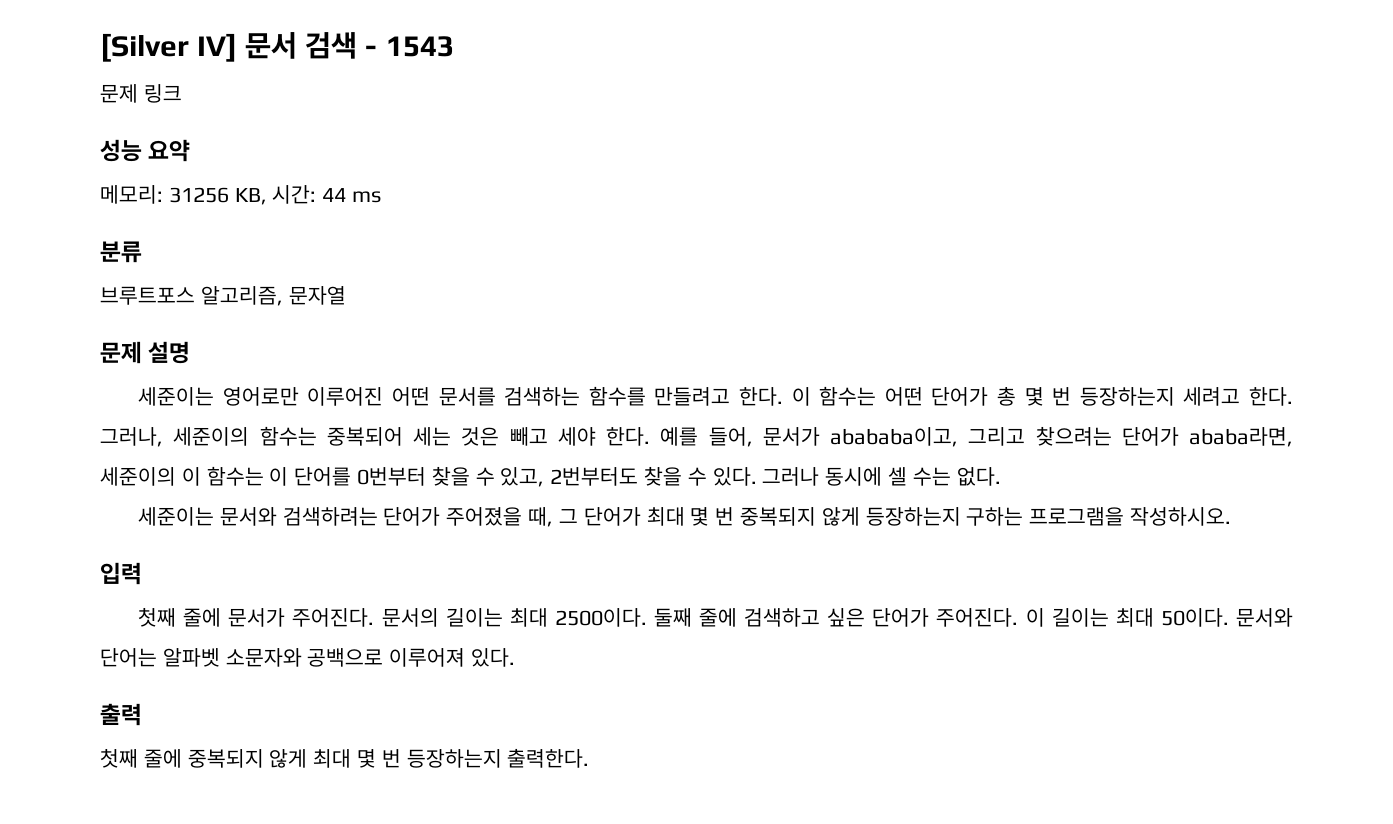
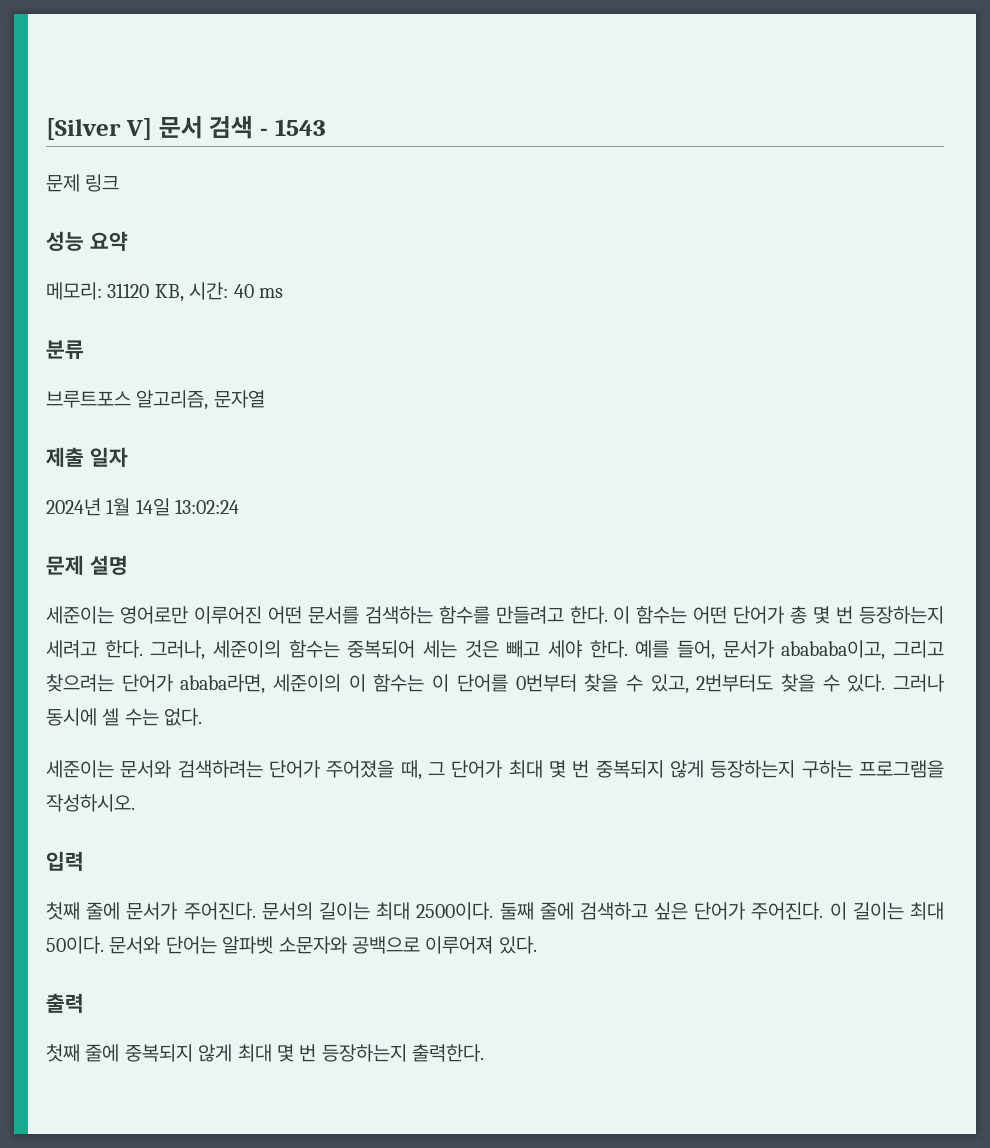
- [Silver IV] 문서 검색 - 1543
+ [Silver V] 문서 검색 - 1543
- 메모리: 31256 KB, 시간: 44 ms
+ 메모리: 31120 KB, 시간: 40 ms
+ 제출 일자
+ 2024년 1월 14일 13:02:24

